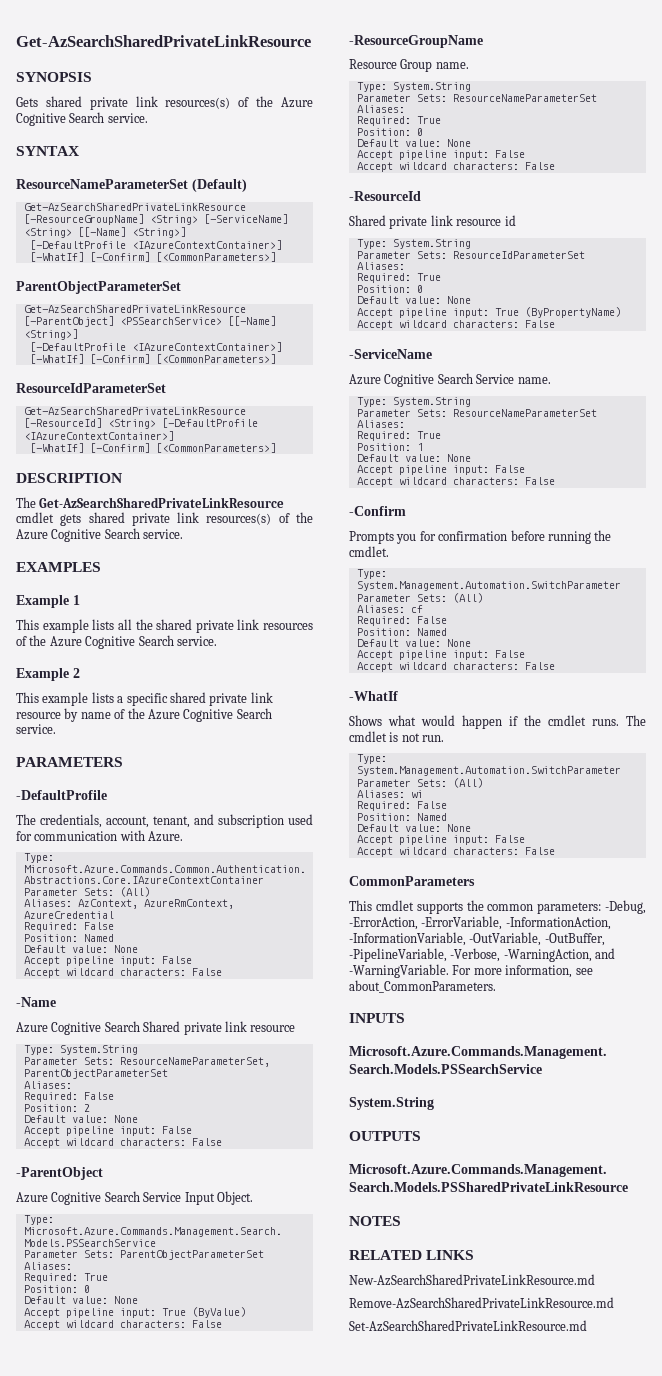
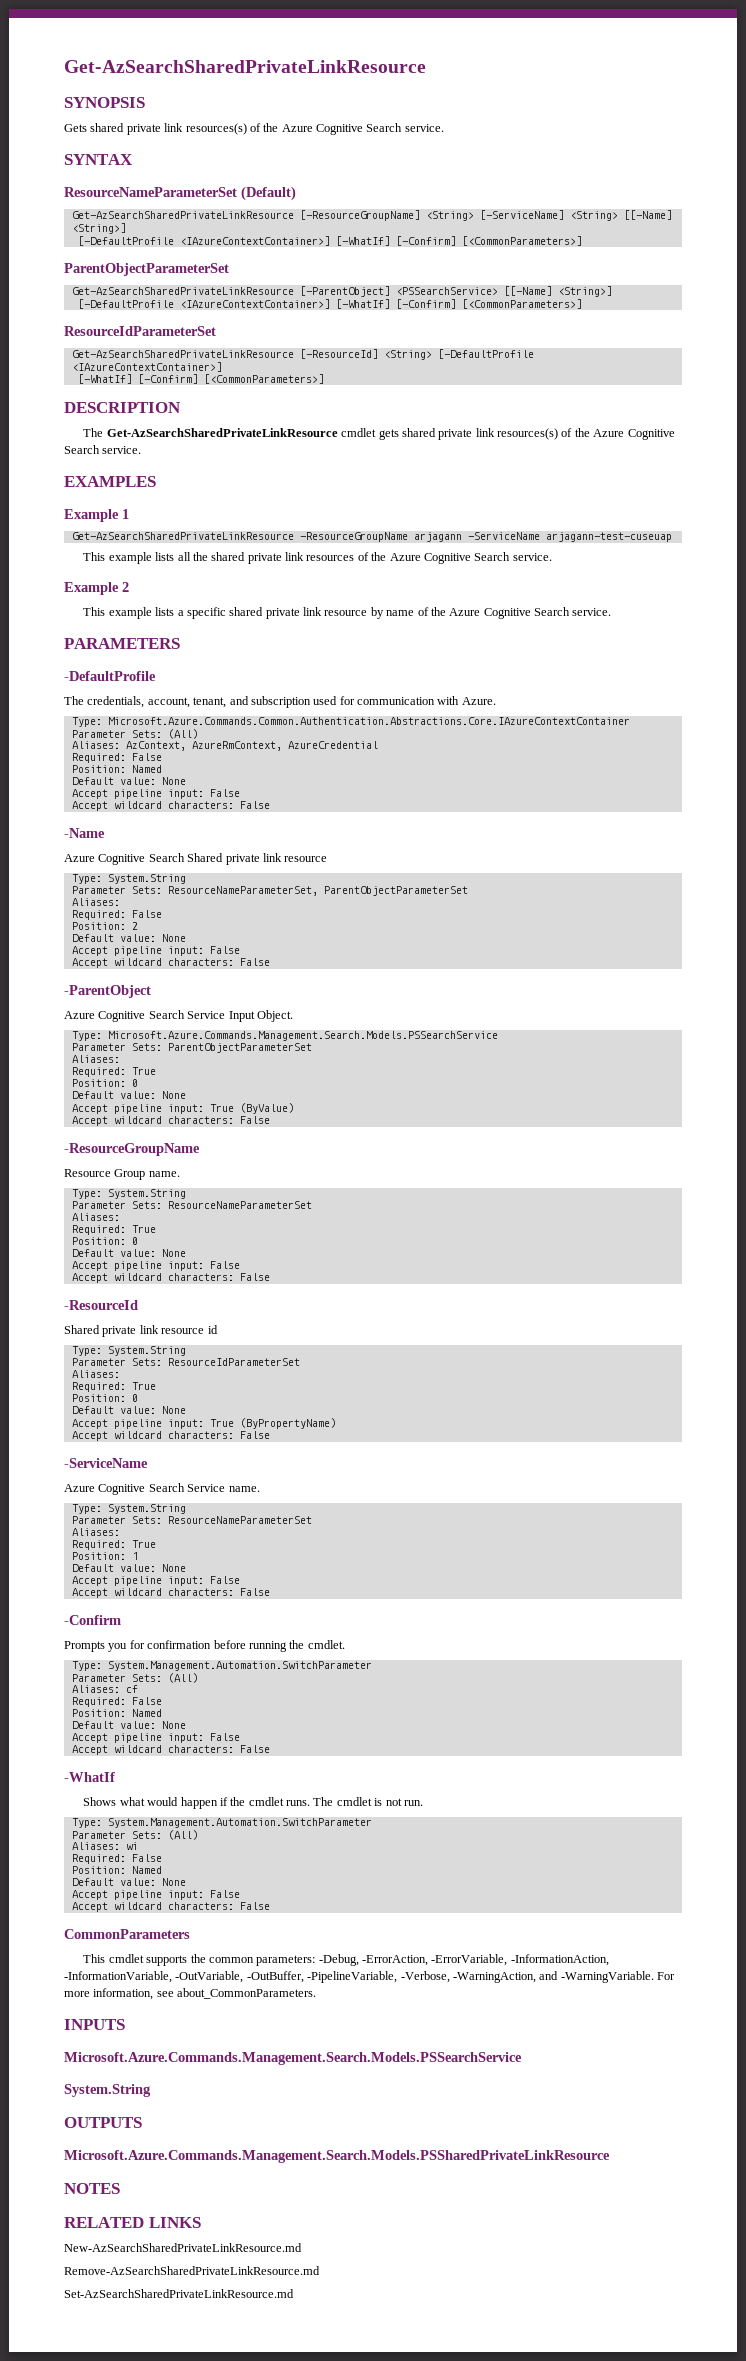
+ Get-AzSearchSharedPrivateLinkResource -ResourceGroupName arjagann -ServiceName arjagann-test-cuseuap

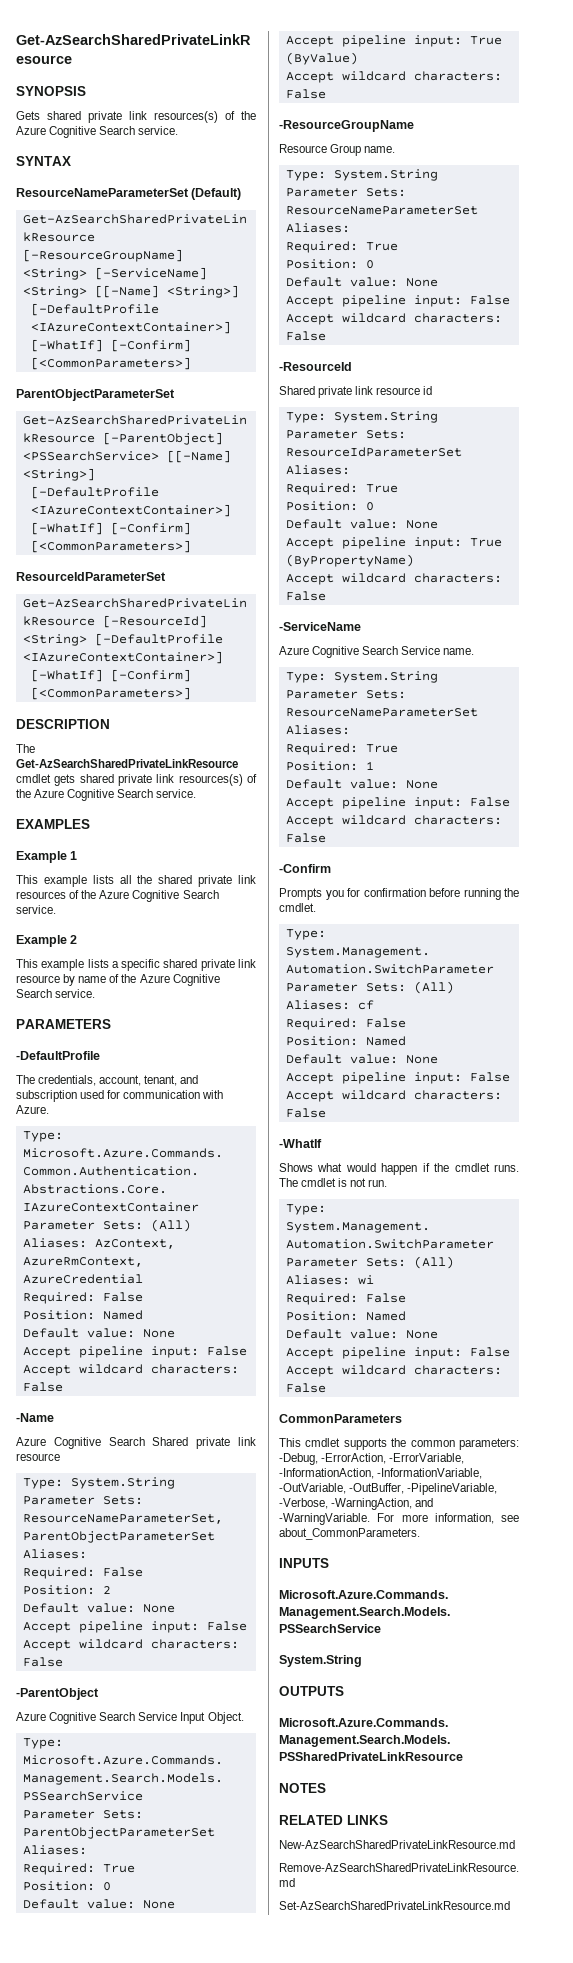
- Get-AzSearchSharedPrivateLinkResource -ResourceGroupName arjagann -ServiceName arjagann-test-cuseuap

